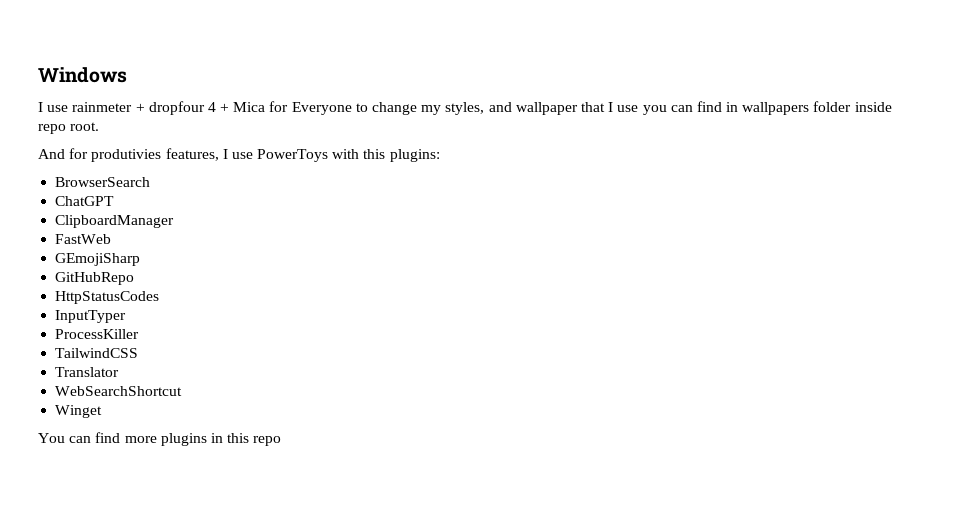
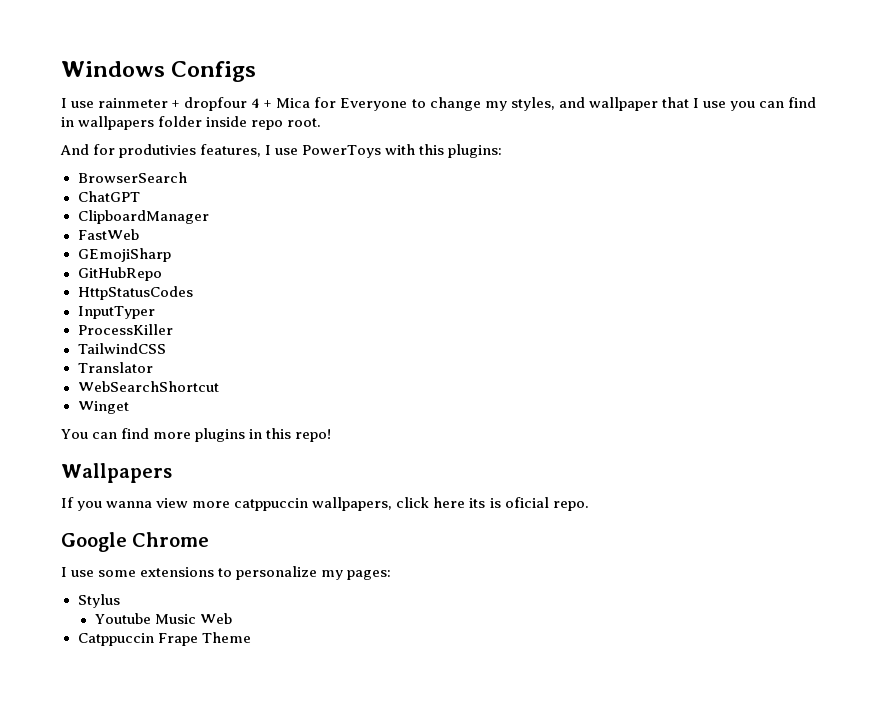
- Windows
+ Windows Configs
- You can find more plugins in this repo
+ You can find more plugins in this repo!
+ Wallpapers
+ If you wanna view more catppuccin wallpapers, click here its is oficial repo.
+ Google Chrome
+ I use some extensions to personalize my pages:
+ Stylus
+ Youtube Music Web
+ Catppuccin Frape Theme

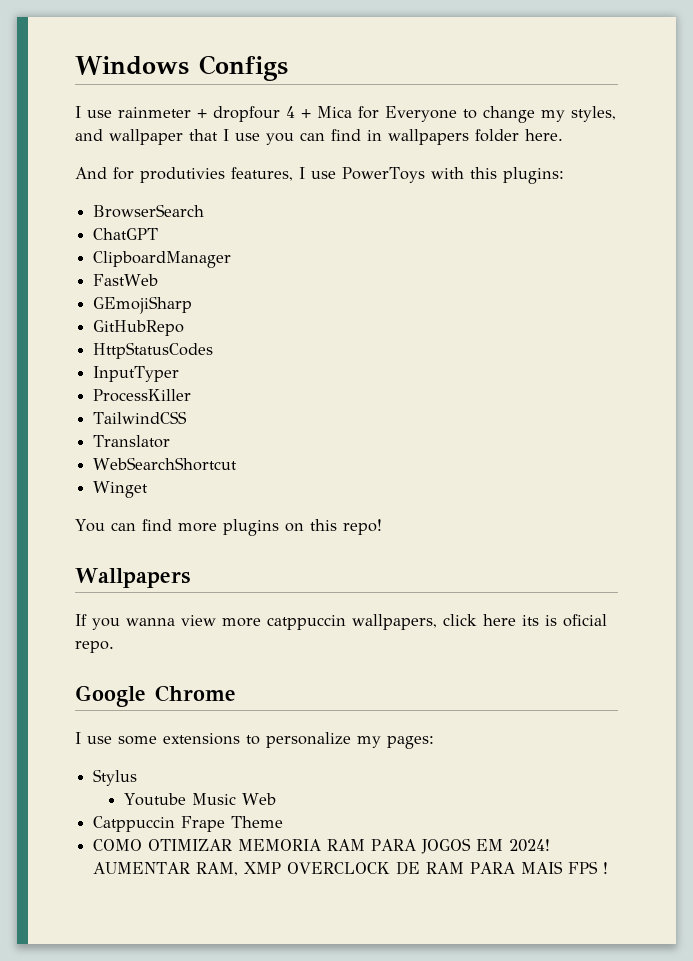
- I use rainmeter + dropfour 4 + Mica for Everyone to change my styles, and wallpaper that I use you can find in wallpapers folder inside repo root.
+ I use rainmeter + dropfour 4 + Mica for Everyone to change my styles, and wallpaper that I use you can find in wallpapers folder here.
- You can find more plugins in this repo!
+ You can find more plugins on this repo!
+ COMO OTIMIZAR MEMORIA RAM PARA JOGOS EM 2024! AUMENTAR RAM, XMP OVERCLOCK DE RAM PARA MAIS FPS !

